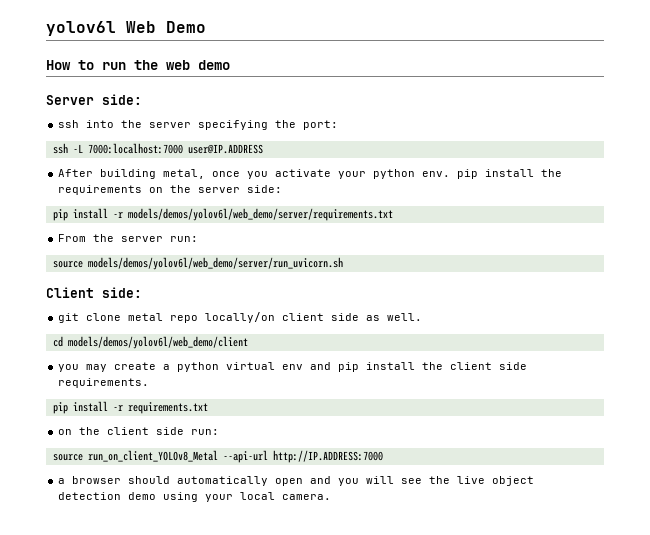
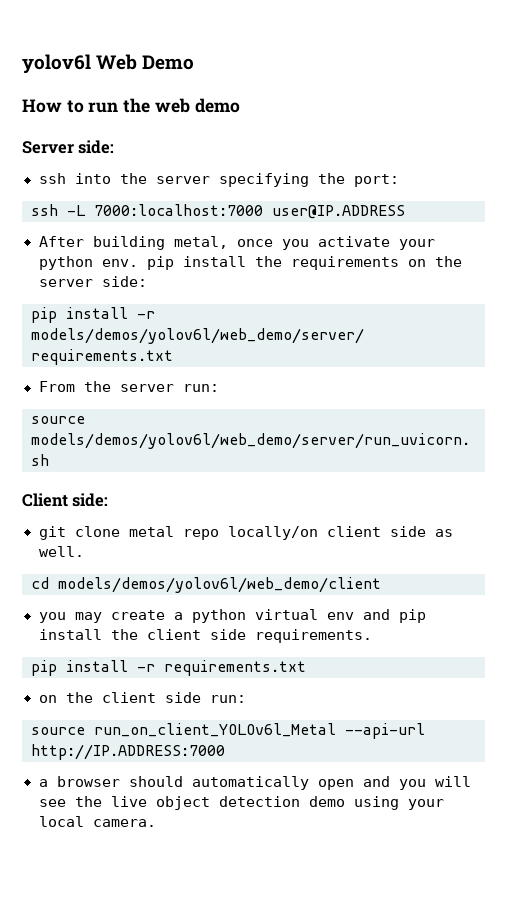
- source run_on_client_YOLOv8_Metal --api-url http://IP.ADDRESS:7000
+ source run_on_client_YOLOv6l_Metal --api-url http://IP.ADDRESS:7000

